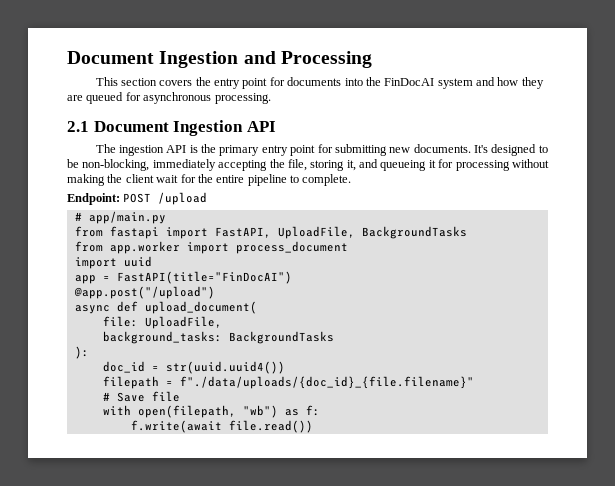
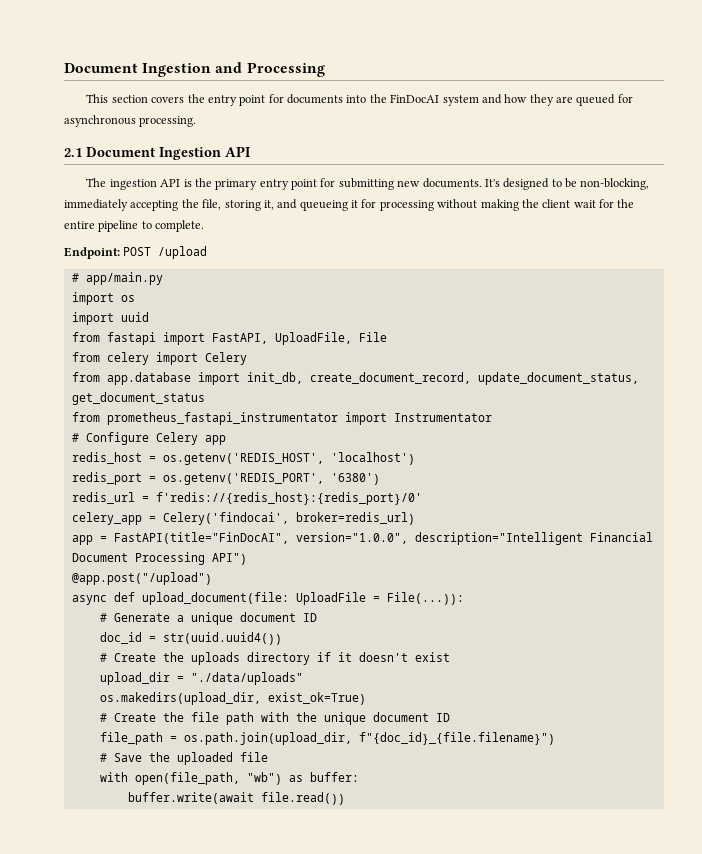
+ import os
+ import uuid
- from fastapi import FastAPI, UploadFile, BackgroundTasks
- from app.worker import process_document
- import uuid
- app = FastAPI(title="FinDocAI")
+ from fastapi import FastAPI, UploadFile, File
+ from celery import Celery
+ from app.database import init_db, create_document_record, update_document_status, get_document_status
+ from prometheus_fastapi_instrumentator import Instrumentator
+ # Configure Celery app
+ redis_host = os.getenv('REDIS_HOST', 'localhost')
+ redis_port = os.getenv('REDIS_PORT', '6380')
+ redis_url = f'redis://{redis_host}:{redis_port}/0'
+ celery_app = Celery('findocai', broker=redis_url)
+ app = FastAPI(title="FinDocAI", version="1.0.0", description="Intelligent Financial Document Processing API")
  @app.post("/upload")
- async def upload_document(
- file: UploadFile,
- background_tasks: BackgroundTasks
- ):
+ async def upload_document(file: UploadFile = File(...)):
+ # Generate a unique document ID
  doc_id = str(uuid.uuid4())
- filepath = f"./data/uploads/{doc_id}_{file.filename}"
+ # Create the uploads directory if it doesn't exist
+ upload_dir = "./data/uploads"
+ os.makedirs(upload_dir, exist_ok=True)
+ # Create the file path with the unique document ID
+ file_path = os.path.join(upload_dir, f"{doc_id}_{file.filename}")
- # Save file
+ # Save the uploaded file
- with open(filepath, "wb") as f:
- f.write(await file.read())
+ with open(file_path, "wb") as buffer:
+ buffer.write(await file.read())

